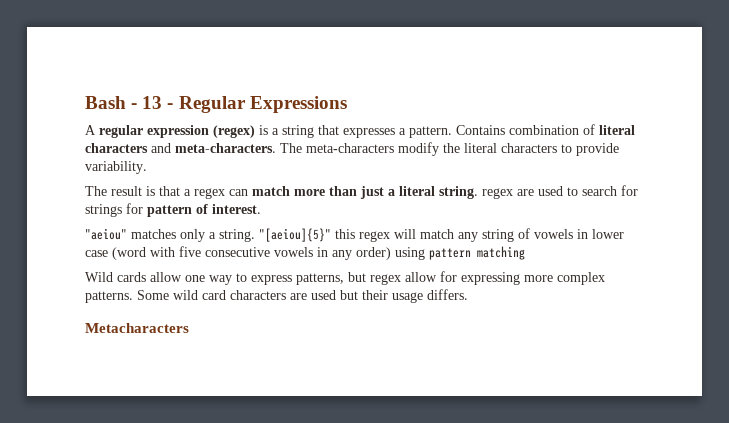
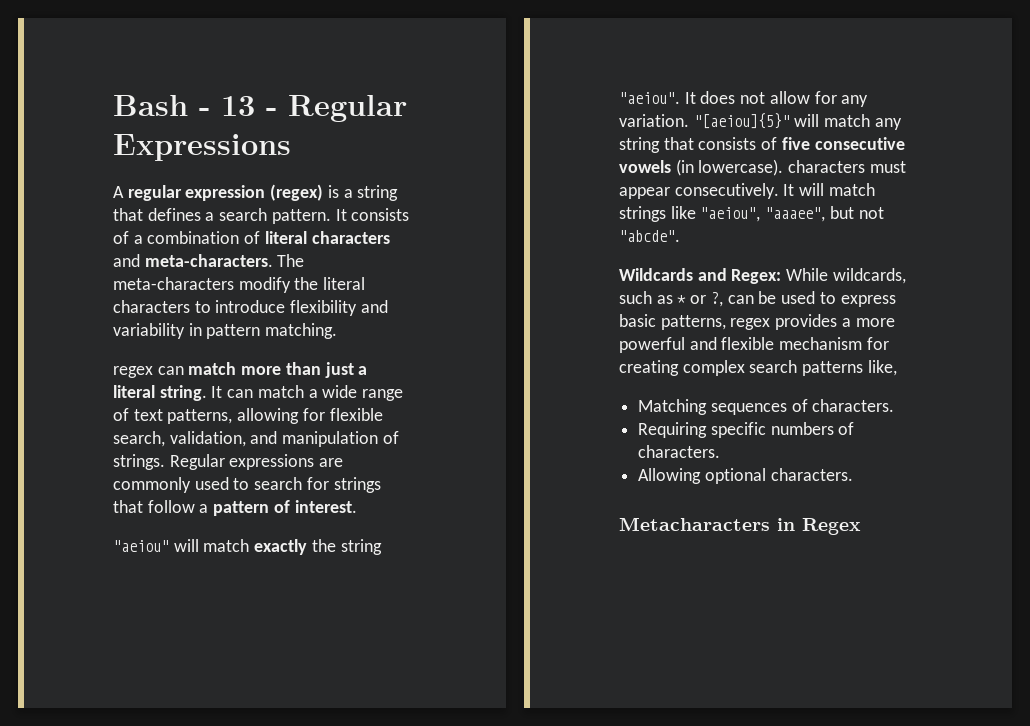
- A regular expression (regex) is a string that expresses a pattern. Contains combination of literal characters and meta-characters.
+ A regular expression (regex) is a string that defines a search pattern. It consists of a combination of literal characters and meta-characters.
- The meta-characters modify the literal characters to provide variability.
- The result is that a regex can match more than just a literal string. regex are used to search for strings for pattern of interest.
+ The meta-characters modify the literal characters to introduce flexibility and variability in pattern matching.
+ regex can match more than just a literal string. It can match a wide range of text patterns, allowing for flexible search, validation, and manipulation of strings. Regular expressions are commonly used to search for strings that follow a pattern of interest.
- "aeiou" matches only a string. "[aeiou]{5}" this regex will match any string of vowels in lower case (word with five consecutive vowels in any order) using pattern matching
- Wild cards allow one way to express patterns, but regex allow for expressing more complex patterns. Some wild card characters are used but their usage differs.
+ "aeiou" will match exactly the string "aeiou". It does not allow for any variation. "[aeiou]{5}" will match any string that consists of five consecutive vowels (in lowercase). characters must appear consecutively. It will match strings like "aeiou", "aaaee", but not "abcde".
+ Wildcards and Regex: While wildcards, such as * or ?, can be used to express basic patterns, regex provides a more powerful and flexible mechanism for creating complex search patterns like,
+ Matching sequences of characters.
+ Requiring specific numbers of characters.
+ Allowing optional characters.
- Metacharacters
+ Metacharacters in Regex

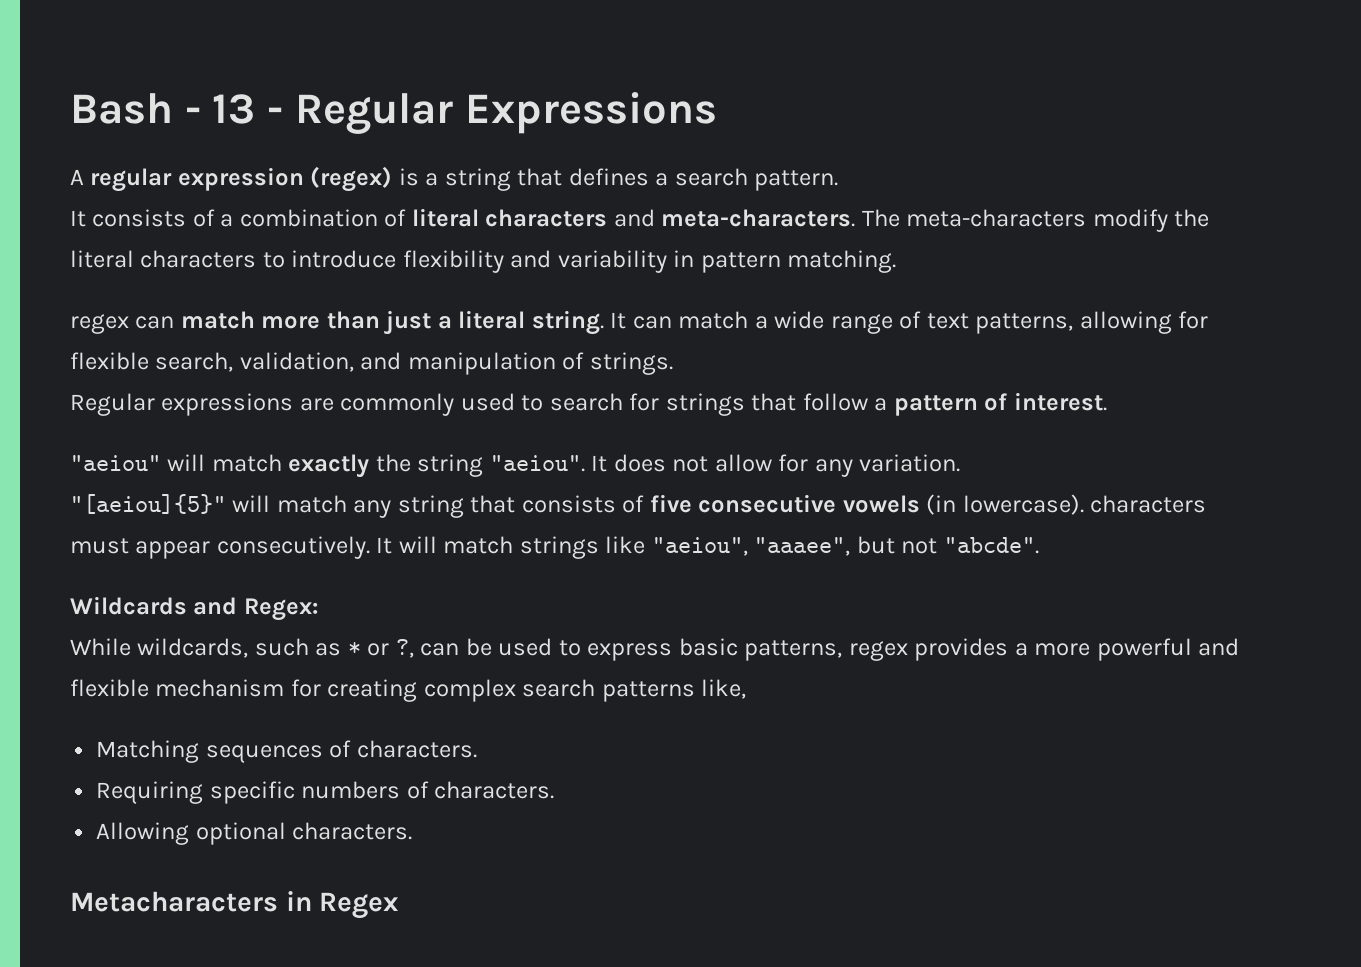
- A regular expression (regex) is a string that defines a search pattern. It consists of a combination of literal characters and meta-characters.
+ A regular expression (regex) is a string that defines a search pattern.
+ It consists of a combination of literal characters and meta-characters.
- It can match a wide range of text patterns, allowing for flexible search, validation, and manipulation of strings. Regular expressions are commonly used to search for strings that follow a pattern of interest.
+ It can match a wide range of text patterns, allowing for flexible search, validation, and manipulation of strings.
+ Regular expressions are commonly used to search for strings that follow a pattern of interest.
- It does not allow for any variation. "[aeiou]{5}" will match any string that consists of five consecutive vowels (in lowercase). characters must appear consecutively.
+ It does not allow for any variation.
+ "[aeiou]{5}" will match any string that consists of five consecutive vowels (in lowercase). characters must appear consecutively.
- Wildcards and Regex: While wildcards, such as * or ?, can be used to express basic patterns, regex provides a more powerful and flexible mechanism for creating complex search patterns like,
+ Wildcards and Regex:
+ While wildcards, such as * or ?, can be used to express basic patterns, regex provides a more powerful and flexible mechanism for creating complex search patterns like,

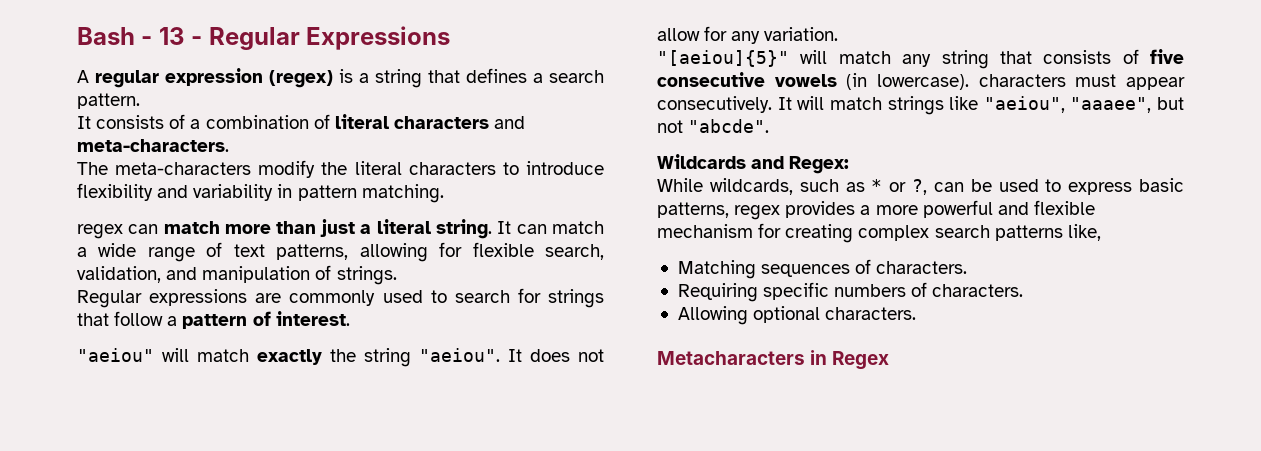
- It consists of a combination of literal characters and meta-characters. The meta-characters modify the literal characters to introduce flexibility and variability in pattern matching.
+ It consists of a combination of literal characters and meta-characters.
+ The meta-characters modify the literal characters to introduce flexibility and variability in pattern matching.

